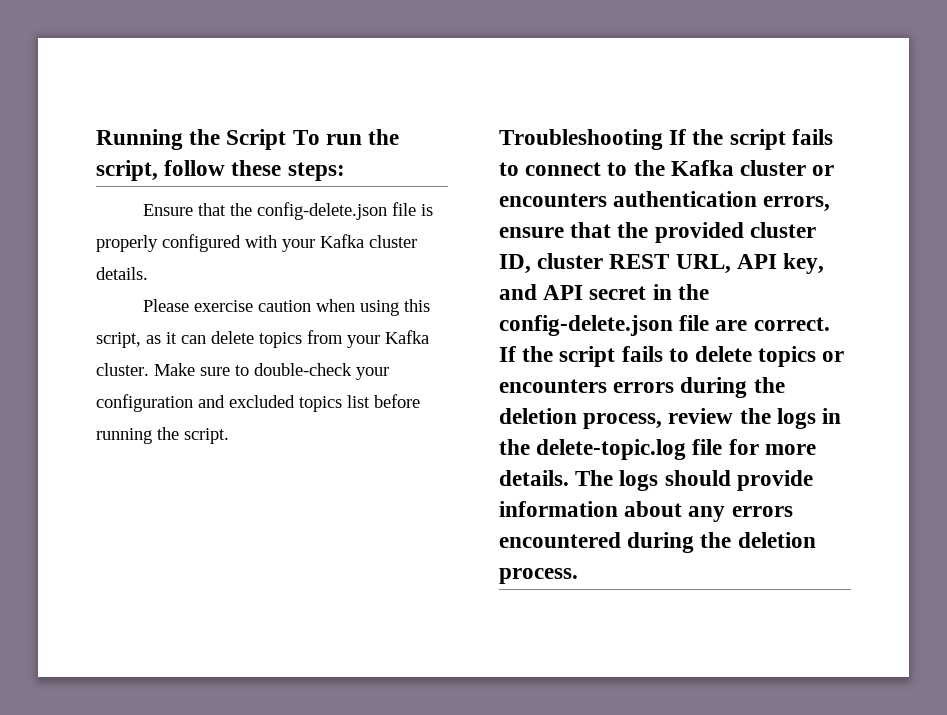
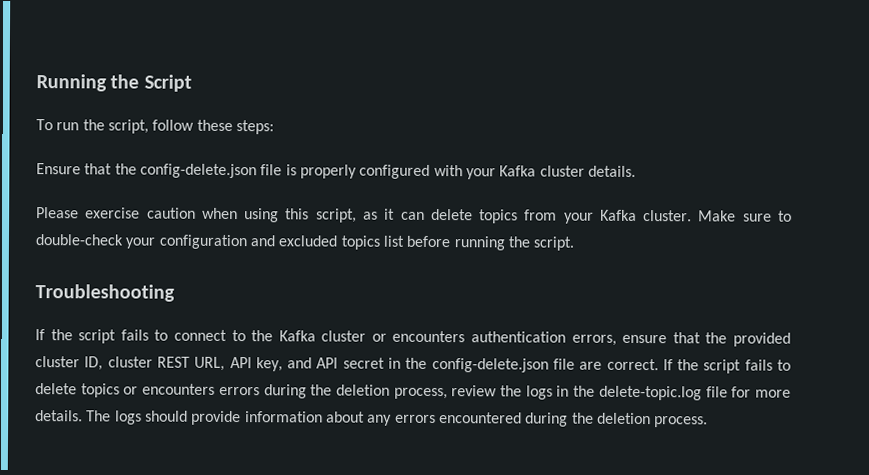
- Running the Script To run the script, follow these steps:
+ Running the Script
+ To run the script, follow these steps:
- Troubleshooting If the script fails to connect to the Kafka cluster or encounters authentication errors, ensure that the provided cluster ID, cluster REST URL, API key, and API secret in the config-delete.json file are correct.
+ Troubleshooting
+ If the script fails to connect to the Kafka cluster or encounters authentication errors, ensure that the provided cluster ID, cluster REST URL, API key, and API secret in the config-delete.json file are correct.

